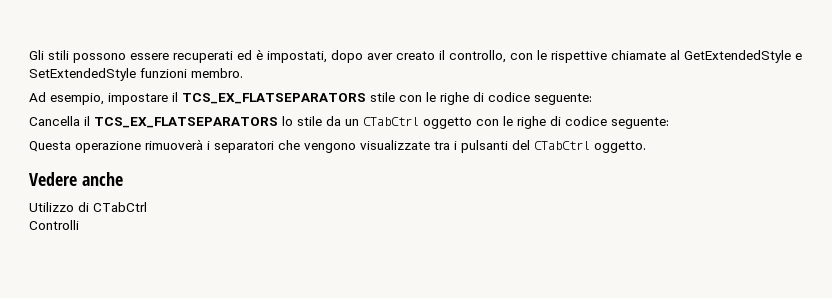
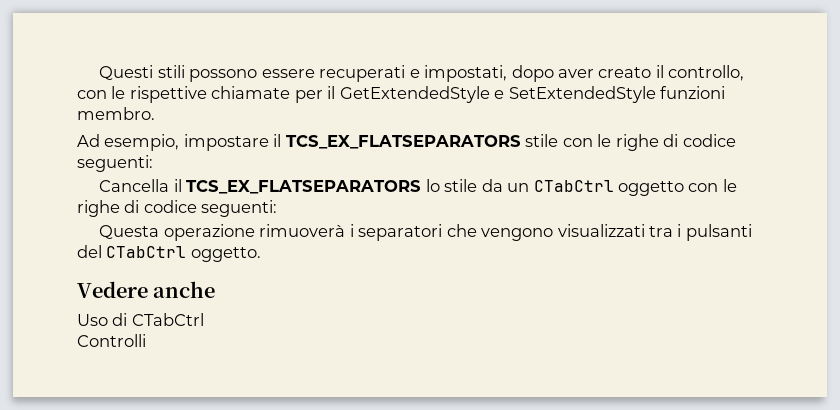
- Gli stili possono essere recuperati ed è impostati, dopo aver creato il controllo, con le rispettive chiamate al GetExtendedStyle e SetExtendedStyle funzioni membro.
+ Questi stili possono essere recuperati e impostati, dopo aver creato il controllo, con le rispettive chiamate per il GetExtendedStyle e SetExtendedStyle funzioni membro.
- Ad esempio, impostare il TCS_EX_FLATSEPARATORS stile con le righe di codice seguente:
+ Ad esempio, impostare il TCS_EX_FLATSEPARATORS stile con le righe di codice seguenti:
- Cancella il TCS_EX_FLATSEPARATORS lo stile da un CTabCtrl oggetto con le righe di codice seguente:
+ Cancella il TCS_EX_FLATSEPARATORS lo stile da un CTabCtrl oggetto con le righe di codice seguenti:
- Questa operazione rimuoverà i separatori che vengono visualizzate tra i pulsanti del CTabCtrl oggetto.
+ Questa operazione rimuoverà i separatori che vengono visualizzati tra i pulsanti del CTabCtrl oggetto.
- Utilizzo di CTabCtrl
+ Uso di CTabCtrl

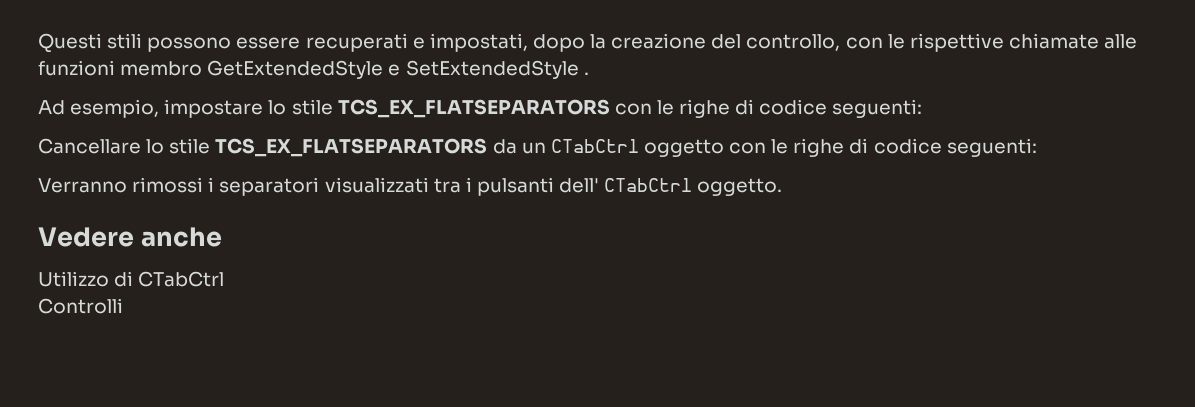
- Questi stili possono essere recuperati e impostati, dopo aver creato il controllo, con le rispettive chiamate per il GetExtendedStyle e SetExtendedStyle funzioni membro.
+ Questi stili possono essere recuperati e impostati, dopo la creazione del controllo, con le rispettive chiamate alle funzioni membro GetExtendedStyle e SetExtendedStyle .
- Ad esempio, impostare il TCS_EX_FLATSEPARATORS stile con le righe di codice seguenti:
- Cancella il TCS_EX_FLATSEPARATORS lo stile da un CTabCtrl oggetto con le righe di codice seguenti:
+ Ad esempio, impostare lo stile TCS_EX_FLATSEPARATORS con le righe di codice seguenti:
+ Cancellare lo stile TCS_EX_FLATSEPARATORS da un CTabCtrl oggetto con le righe di codice seguenti:
- Questa operazione rimuoverà i separatori che vengono visualizzati tra i pulsanti del CTabCtrl oggetto.
+ Verranno rimossi i separatori visualizzati tra i pulsanti dell' CTabCtrl oggetto.
- Uso di CTabCtrl
+ Utilizzo di CTabCtrl

